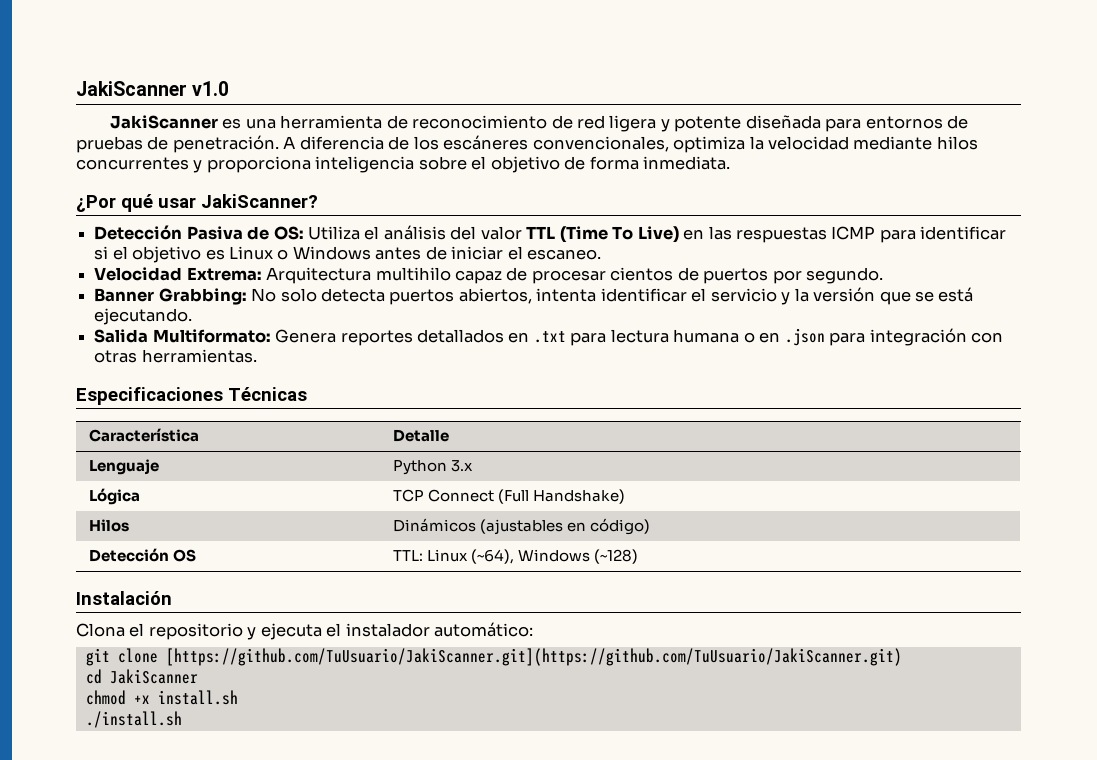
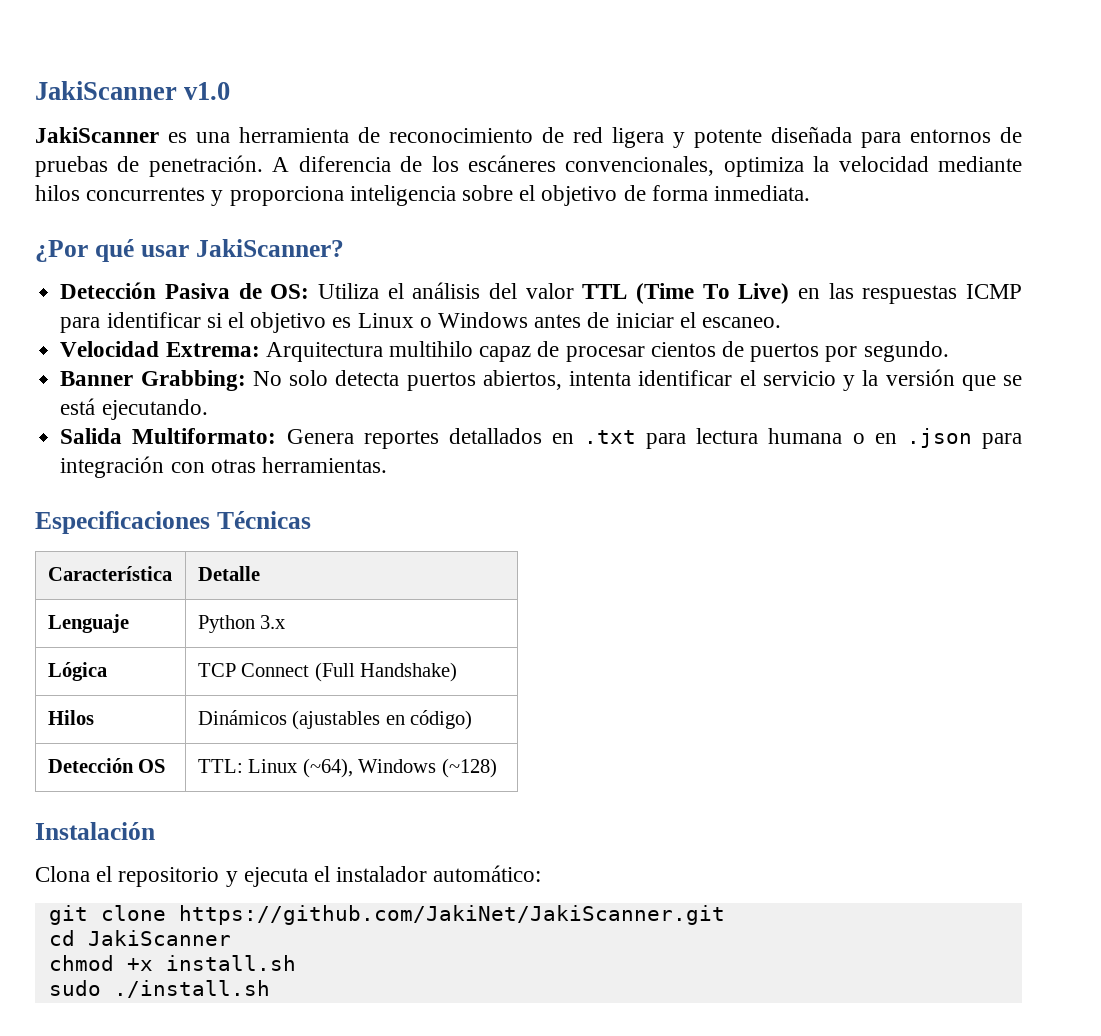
- git clone [https://github.com/TuUsuario/JakiScanner.git](https://github.com/TuUsuario/JakiScanner.git)
+ git clone https://github.com/JakiNet/JakiScanner.git
- ./install.sh
+ sudo ./install.sh

